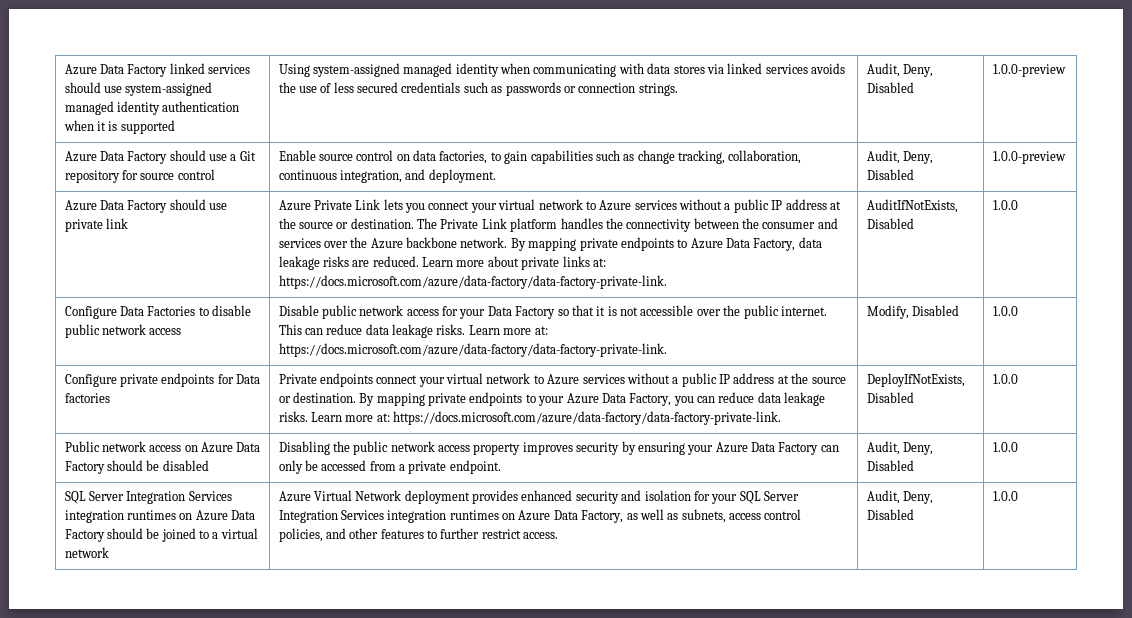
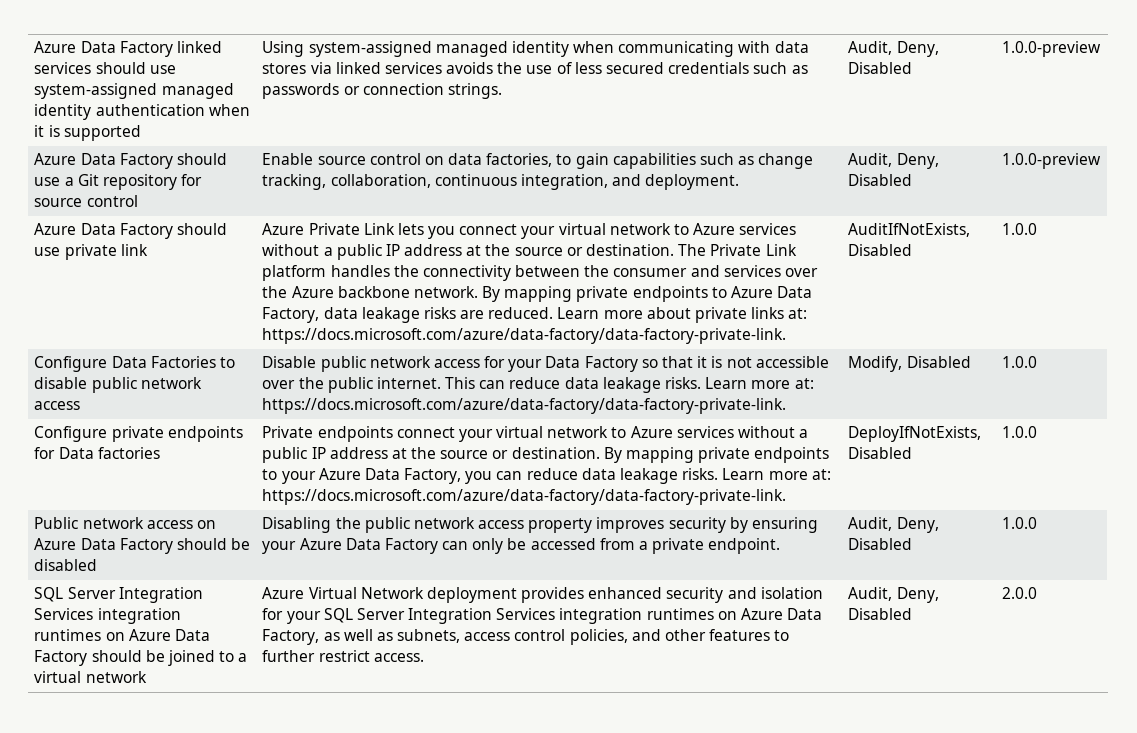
- Azure Virtual Network deployment provides enhanced security and isolation for your SQL Server Integration Services integration runtimes on Azure Data Factory, as well as subnets, access control policies, and other features to further restrict access. | Audit, Deny, Disabled | 1.0.0
+ Azure Virtual Network deployment provides enhanced security and isolation for your SQL Server Integration Services integration runtimes on Azure Data Factory, as well as subnets, access control policies, and other features to further restrict access. | Audit, Deny, Disabled | 2.0.0

